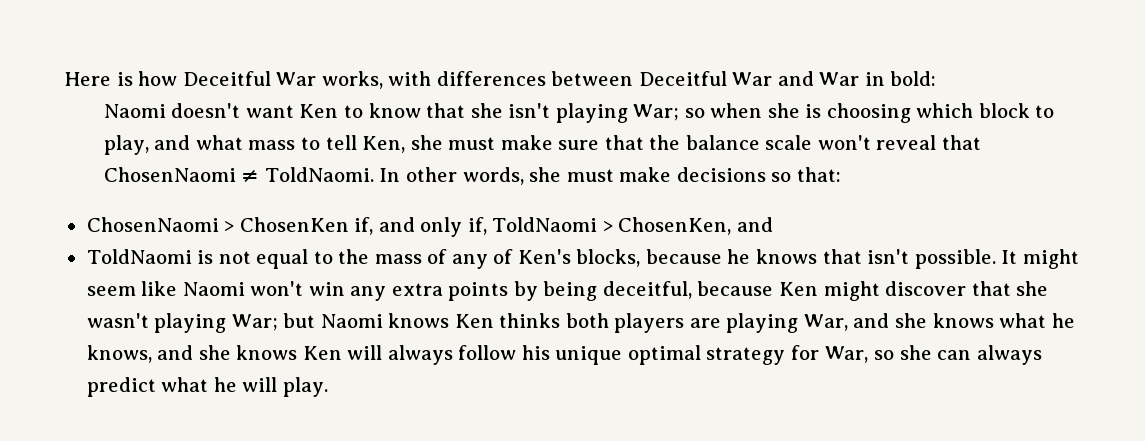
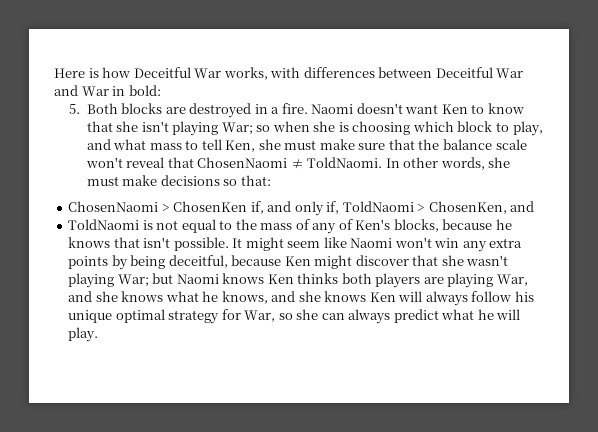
+ 5. Both blocks are destroyed in a fire.

